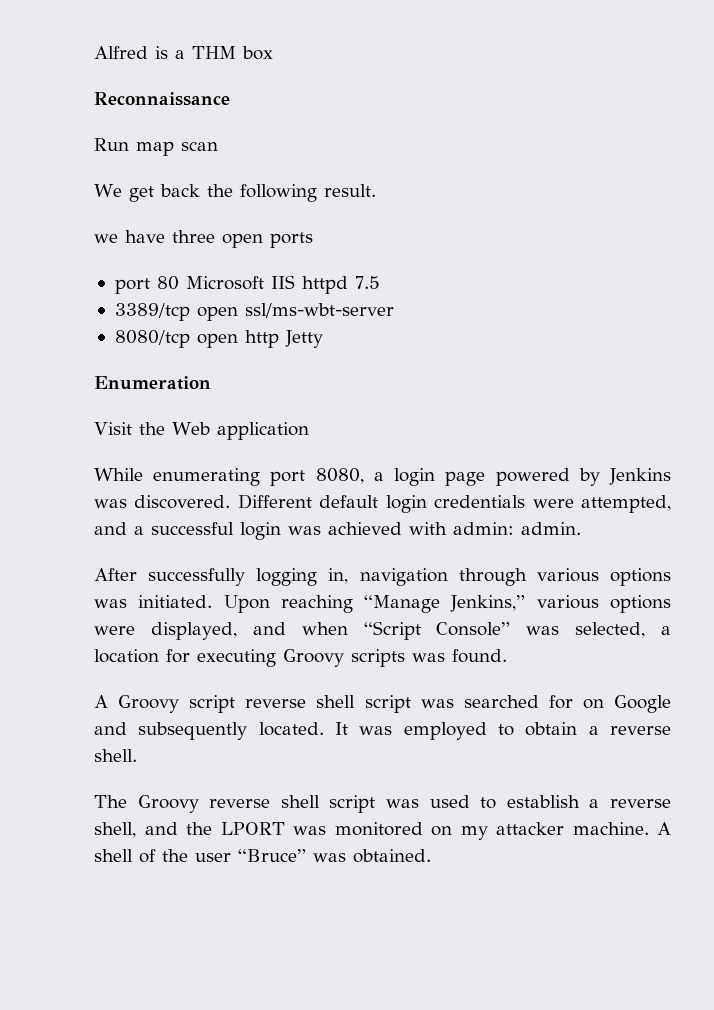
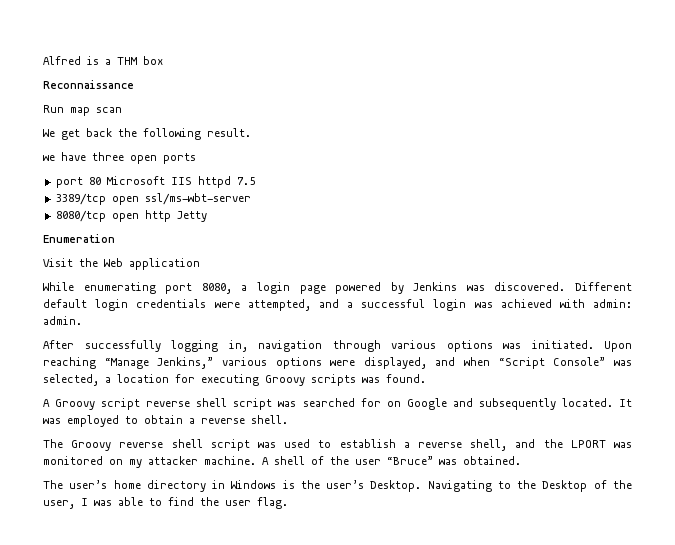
+ The user’s home directory in Windows is the user’s Desktop. Navigating to the Desktop of the user, I was able to find the user flag.

